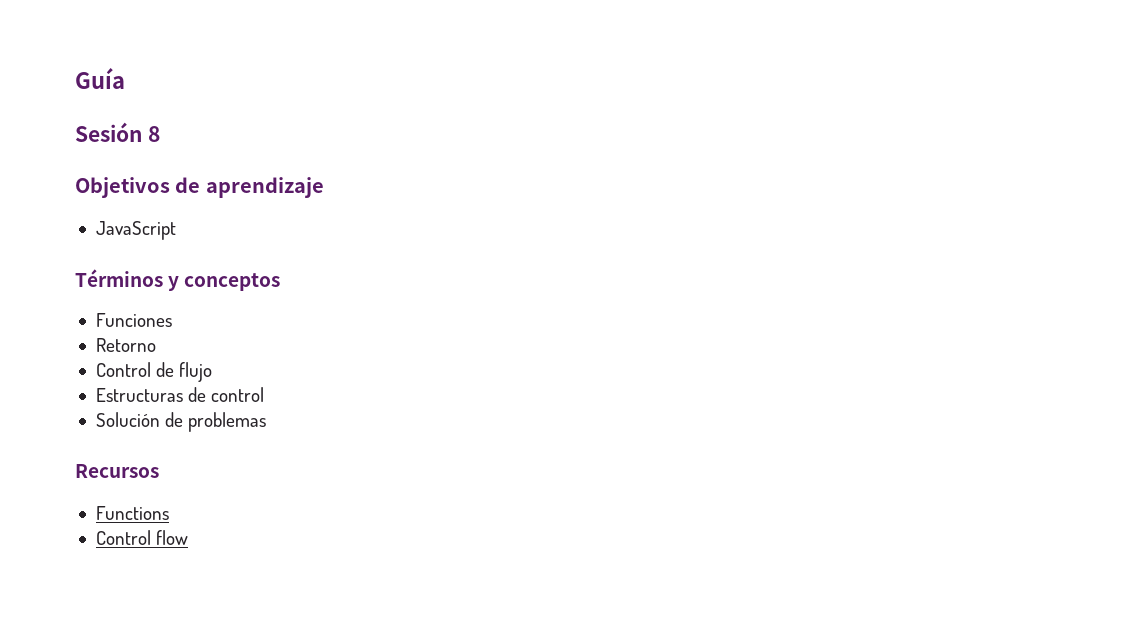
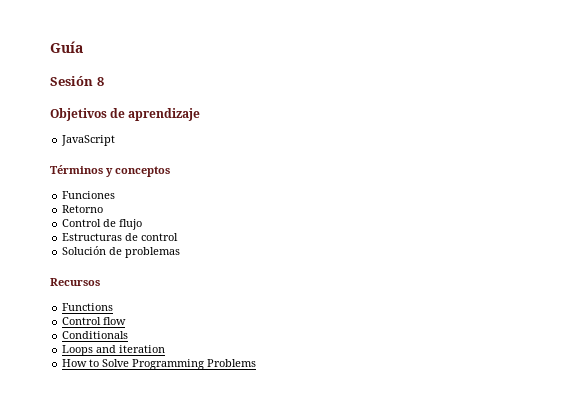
+ Conditionals
+ Loops and iteration
+ How to Solve Programming Problems

